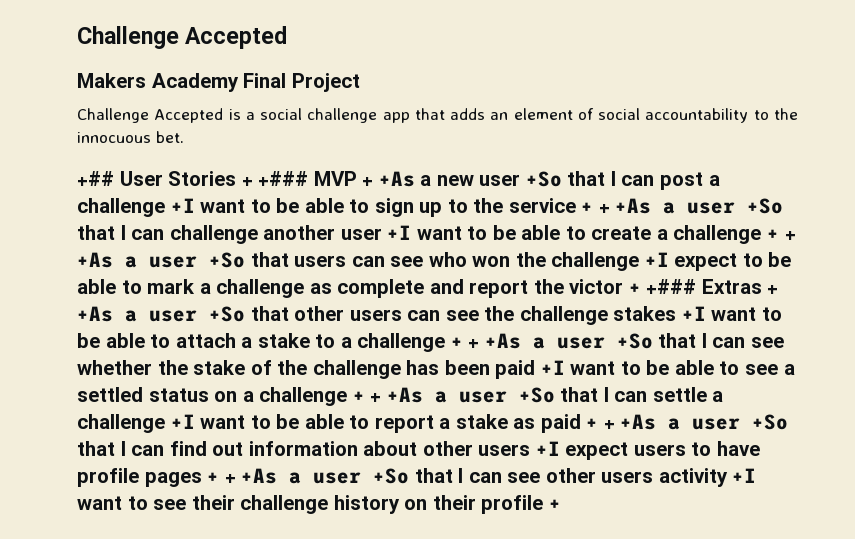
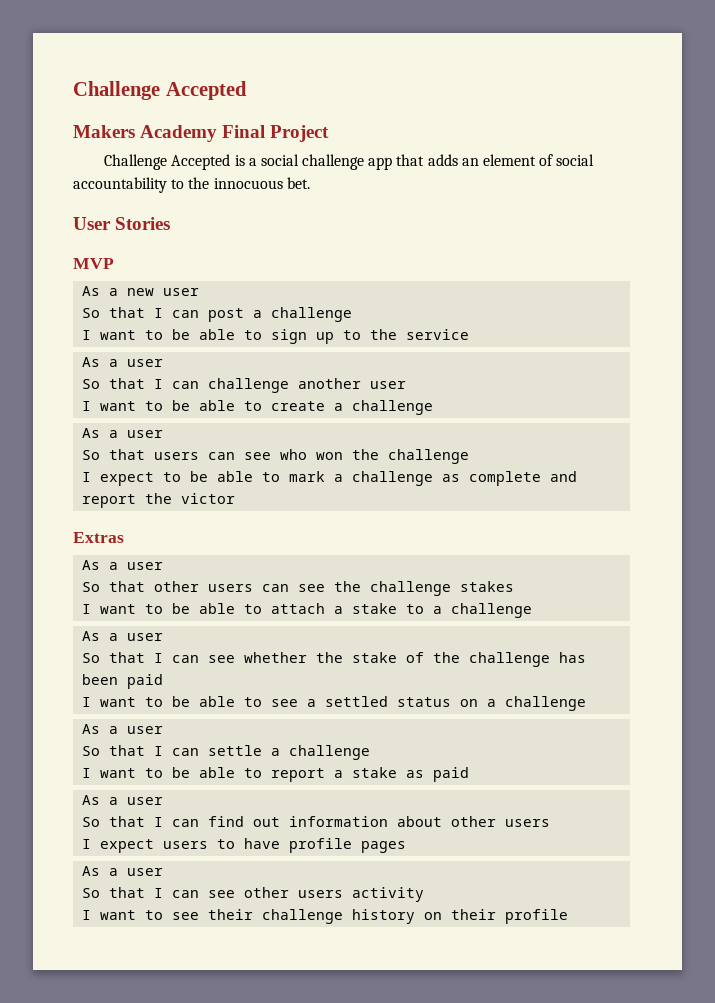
- +## User Stories + +### MVP + +As a new user +So that I can post a challenge +I want to be able to sign up to the service + + +As a user +So that I can challenge another user +I want to be able to create a challenge + + +As a user +So that users can see who won the challenge +I expect to be able to mark a challenge as complete and report the victor + +### Extras + +As a user +So that other users can see the challenge stakes +I want to be able to attach a stake to a challenge + + +As a user +So that I can see whether the stake of the challenge has been paid +I want to be able to see a settled status on a challenge + + +As a user +So that I can settle a challenge +I want to be able to report a stake as paid + + +As a user +So that I can find out information about other users +I expect users to have profile pages + + +As a user +So that I can see other users activity +I want to see their challenge history on their profile +
+ User Stories
+ MVP
+ As a new user
+ So that I can post a challenge
+ I want to be able to sign up to the service
+ As a user
+ So that I can challenge another user
+ I want to be able to create a challenge
+ As a user
+ So that users can see who won the challenge
+ I expect to be able to mark a challenge as complete and report the victor
+ Extras
+ As a user
+ So that other users can see the challenge stakes
+ I want to be able to attach a stake to a challenge
+ As a user
+ So that I can see whether the stake of the challenge has been paid
+ I want to be able to see a settled status on a challenge
+ As a user
+ So that I can settle a challenge
+ I want to be able to report a stake as paid
+ As a user
+ So that I can find out information about other users
+ I expect users to have profile pages
+ As a user
+ So that I can see other users activity
+ I want to see their challenge history on their profile

